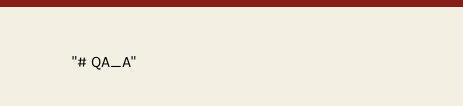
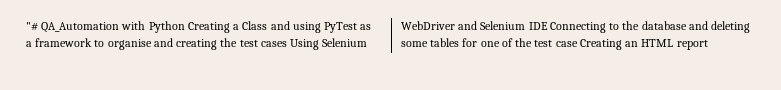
- "# QA_A"
+ "# QA_Automation with Python Creating a Class and using PyTest as a framework to organise and creating the test cases Using Selenium WebDriver and Selenium IDE Connecting to the database and deleting some tables for one of the test case Creating an HTML report

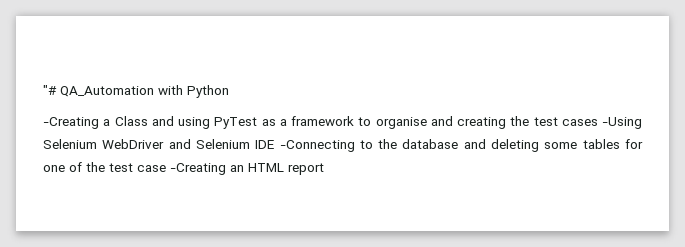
- "# QA_Automation with Python Creating a Class and using PyTest as a framework to organise and creating the test cases Using Selenium WebDriver and Selenium IDE Connecting to the database and deleting some tables for one of the test case Creating an HTML report
+ "# QA_Automation with Python
+ -Creating a Class and using PyTest as a framework to organise and creating the test cases -Using Selenium WebDriver and Selenium IDE -Connecting to the database and deleting some tables for one of the test case -Creating an HTML report

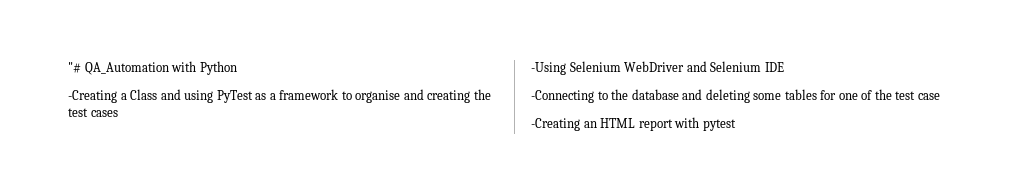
- -Creating a Class and using PyTest as a framework to organise and creating the test cases -Using Selenium WebDriver and Selenium IDE -Connecting to the database and deleting some tables for one of the test case -Creating an HTML report
+ -Creating a Class and using PyTest as a framework to organise and creating the test cases
+ -Using Selenium WebDriver and Selenium IDE
+ -Connecting to the database and deleting some tables for one of the test case
+ -Creating an HTML report with pytest

